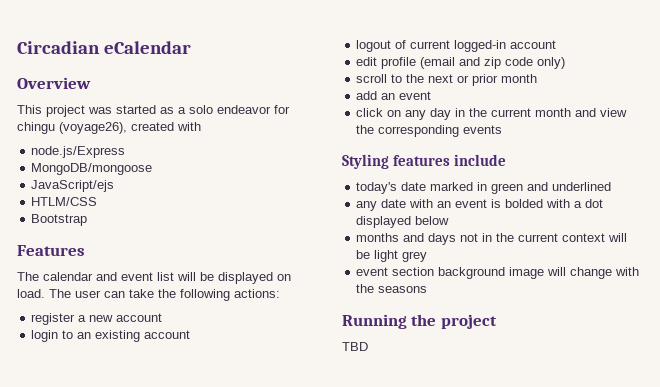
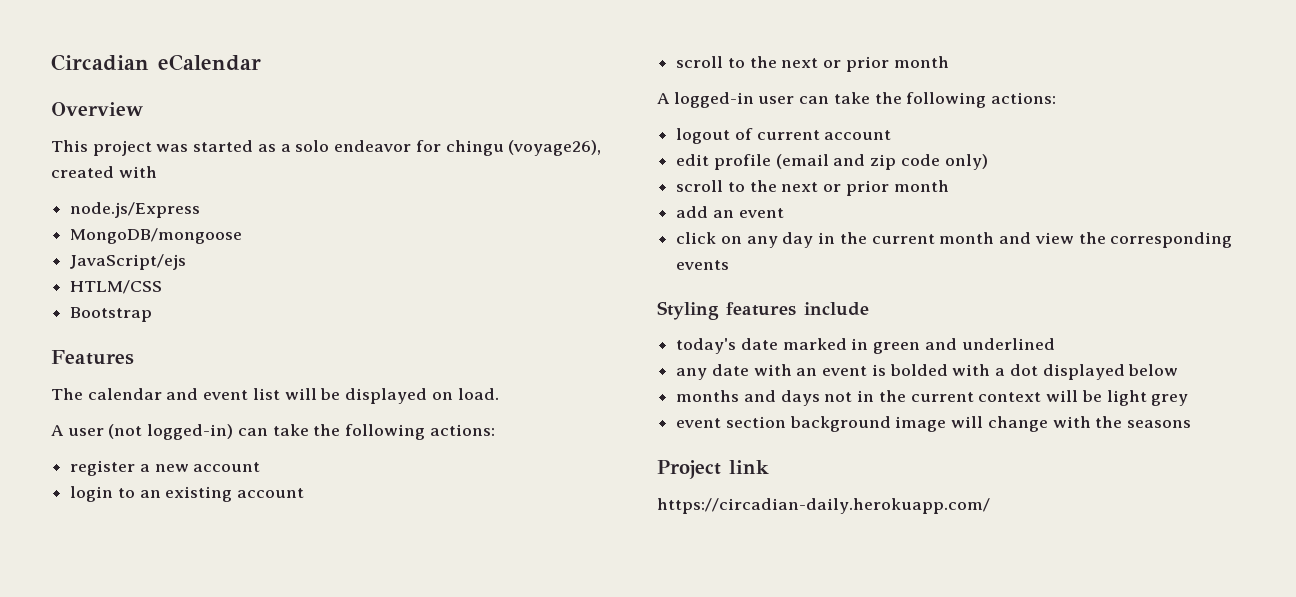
- The calendar and event list will be displayed on load. The user can take the following actions:
+ The calendar and event list will be displayed on load.
+ A user (not logged-in) can take the following actions:
  login to an existing account
+ scroll to the next or prior month
+ A logged-in user can take the following actions:
- logout of current logged-in account
+ logout of current account
- Running the project
- TBD
+ Project link
+ https://circadian-daily.herokuapp.com/

